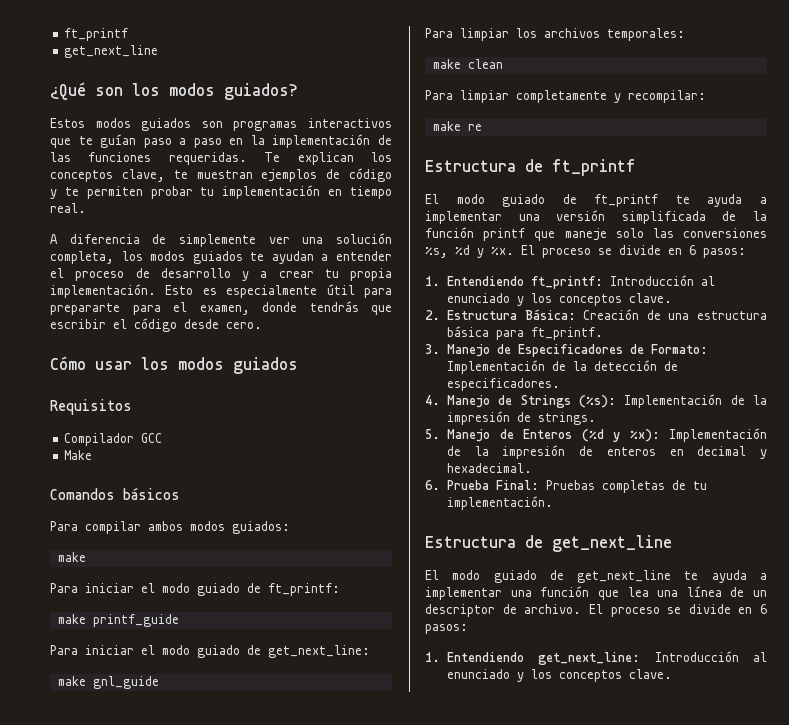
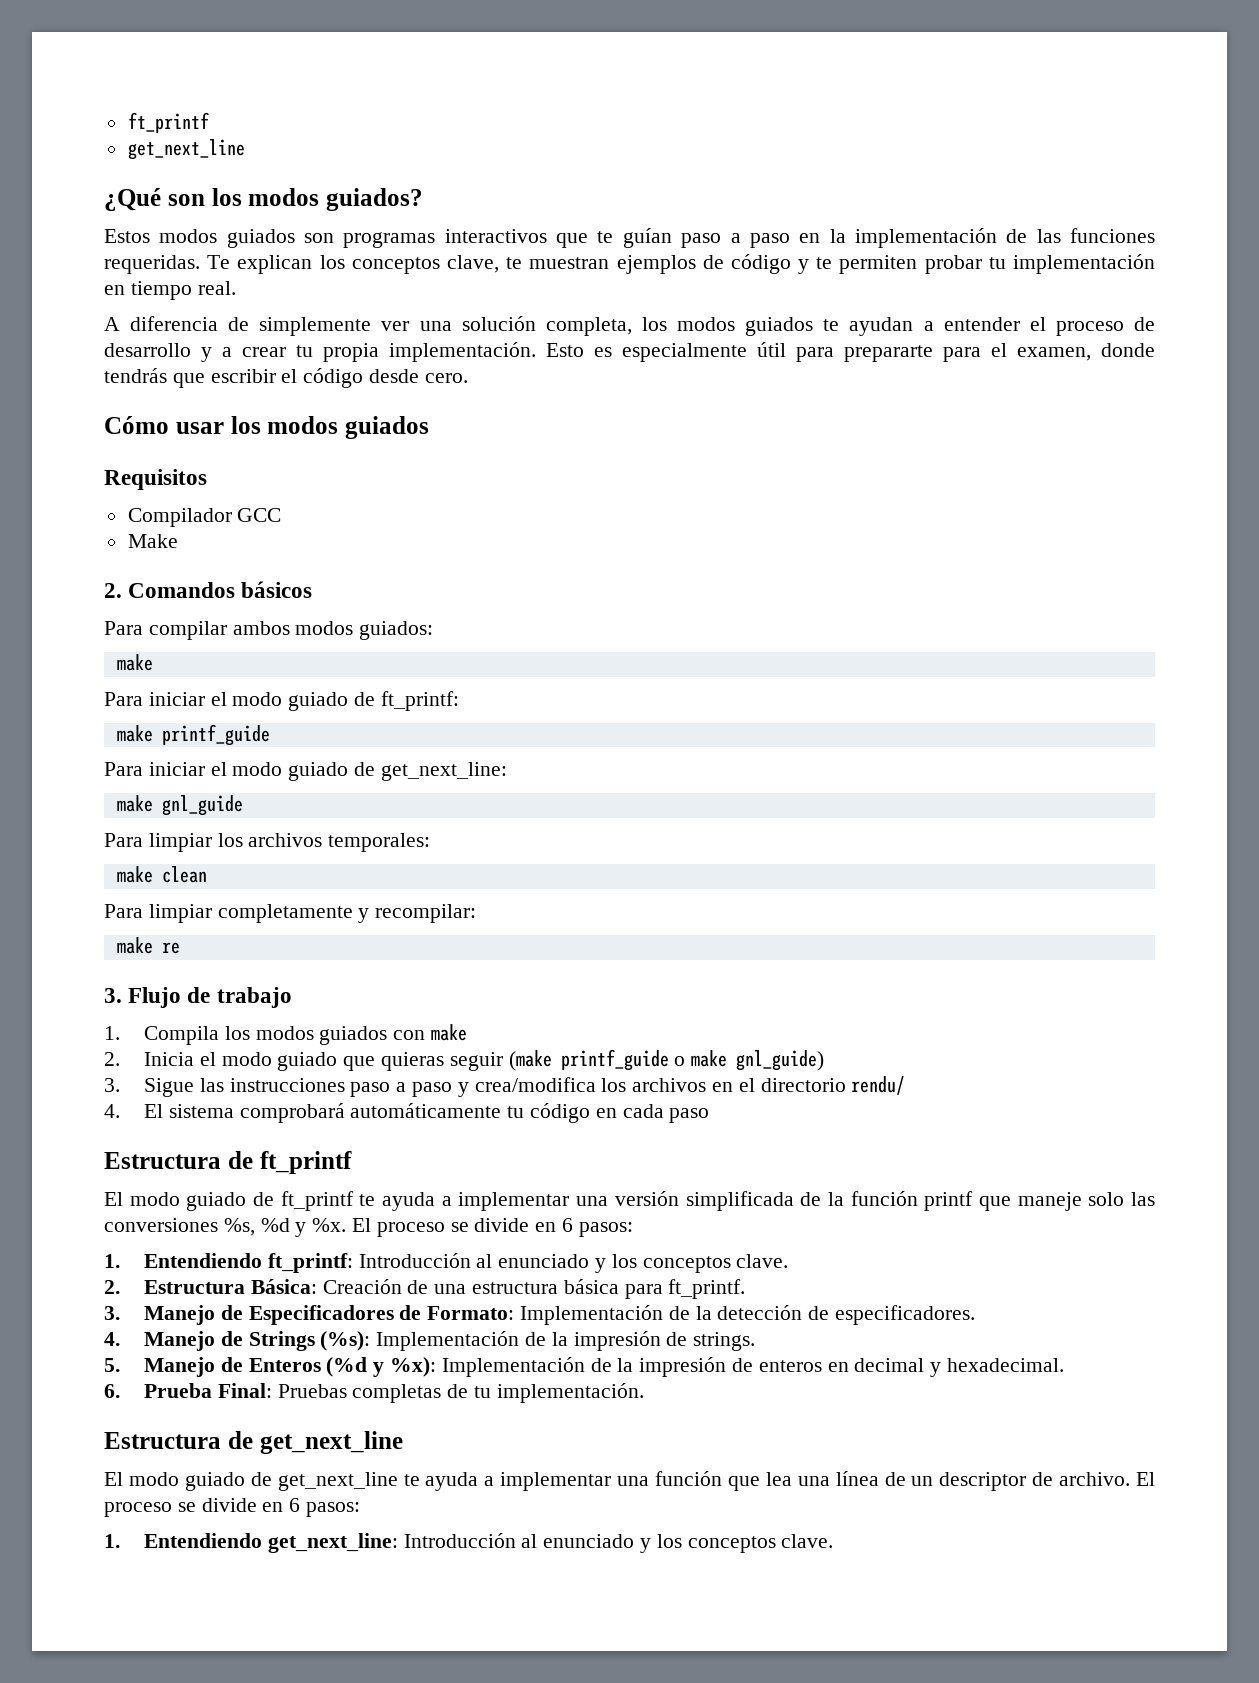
- Comandos básicos
+ 2. Comandos básicos
+ 3. Flujo de trabajo
+ 1. Compila los modos guiados con make
+ 2. Inicia el modo guiado que quieras seguir (make printf_guide o make gnl_guide)
+ 3. Sigue las instrucciones paso a paso y crea/modifica los archivos en el directorio rendu/
+ 4. El sistema comprobará automáticamente tu código en cada paso

